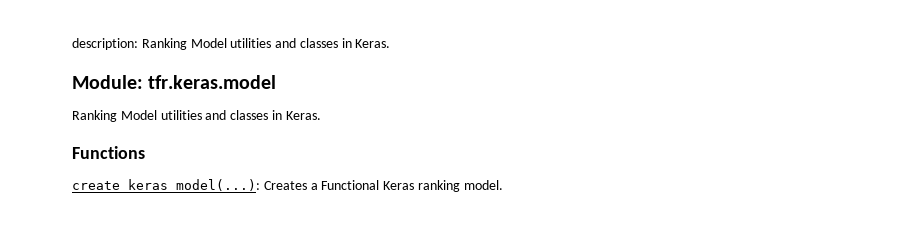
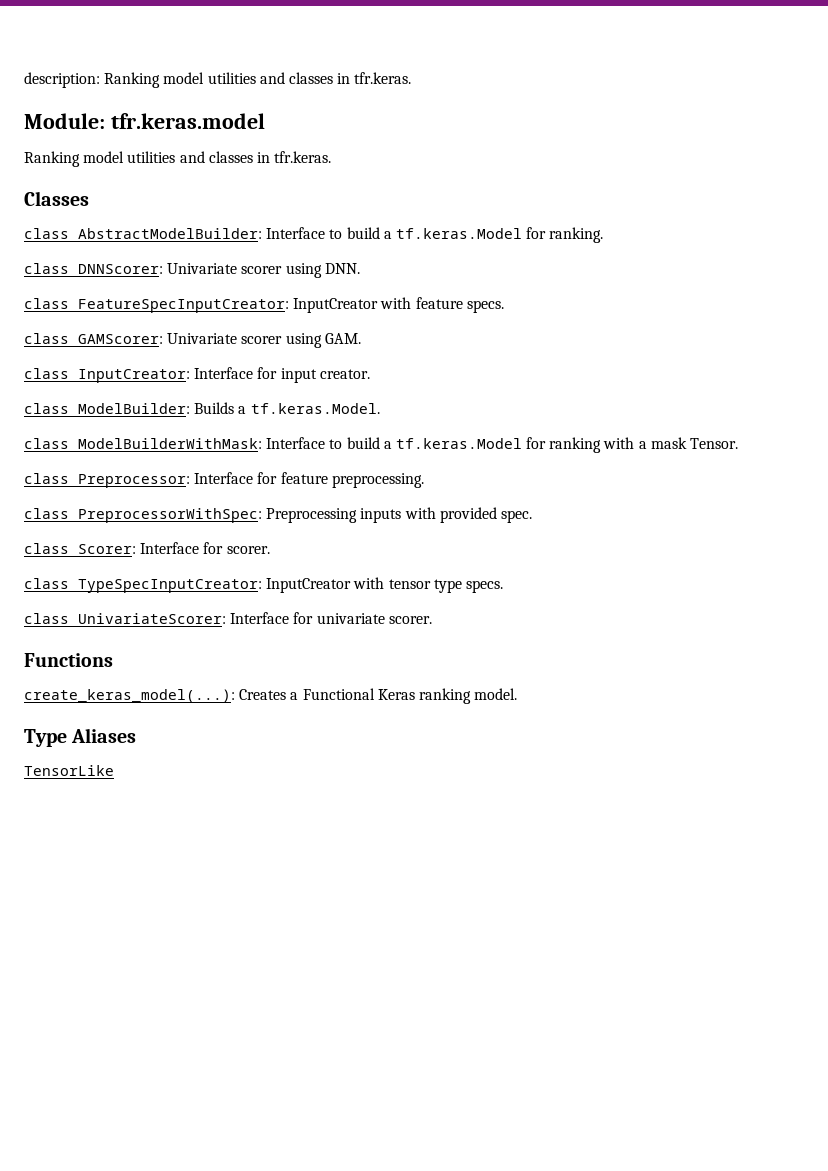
- description: Ranking Model utilities and classes in Keras.
+ description: Ranking model utilities and classes in tfr.keras.
  Module: tfr.keras.model
- Ranking Model utilities and classes in Keras.
+ Ranking model utilities and classes in tfr.keras.
+ Classes
+ class AbstractModelBuilder: Interface to build a tf.keras.Model for ranking.
+ class DNNScorer: Univariate scorer using DNN.
+ class FeatureSpecInputCreator: InputCreator with feature specs.
+ class GAMScorer: Univariate scorer using GAM.
+ class InputCreator: Interface for input creator.
+ class ModelBuilder: Builds a tf.keras.Model.
+ class ModelBuilderWithMask: Interface to build a tf.keras.Model for ranking with a mask Tensor.
+ class Preprocessor: Interface for feature preprocessing.
+ class PreprocessorWithSpec: Preprocessing inputs with provided spec.
+ class Scorer: Interface for scorer.
+ class TypeSpecInputCreator: InputCreator with tensor type specs.
+ class UnivariateScorer: Interface for univariate scorer.
+ Type Aliases
+ TensorLike

